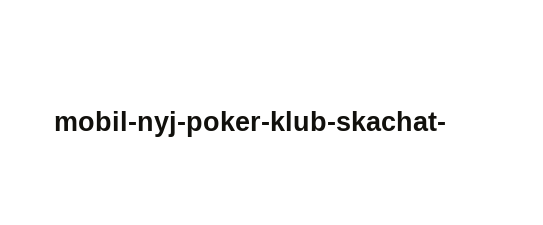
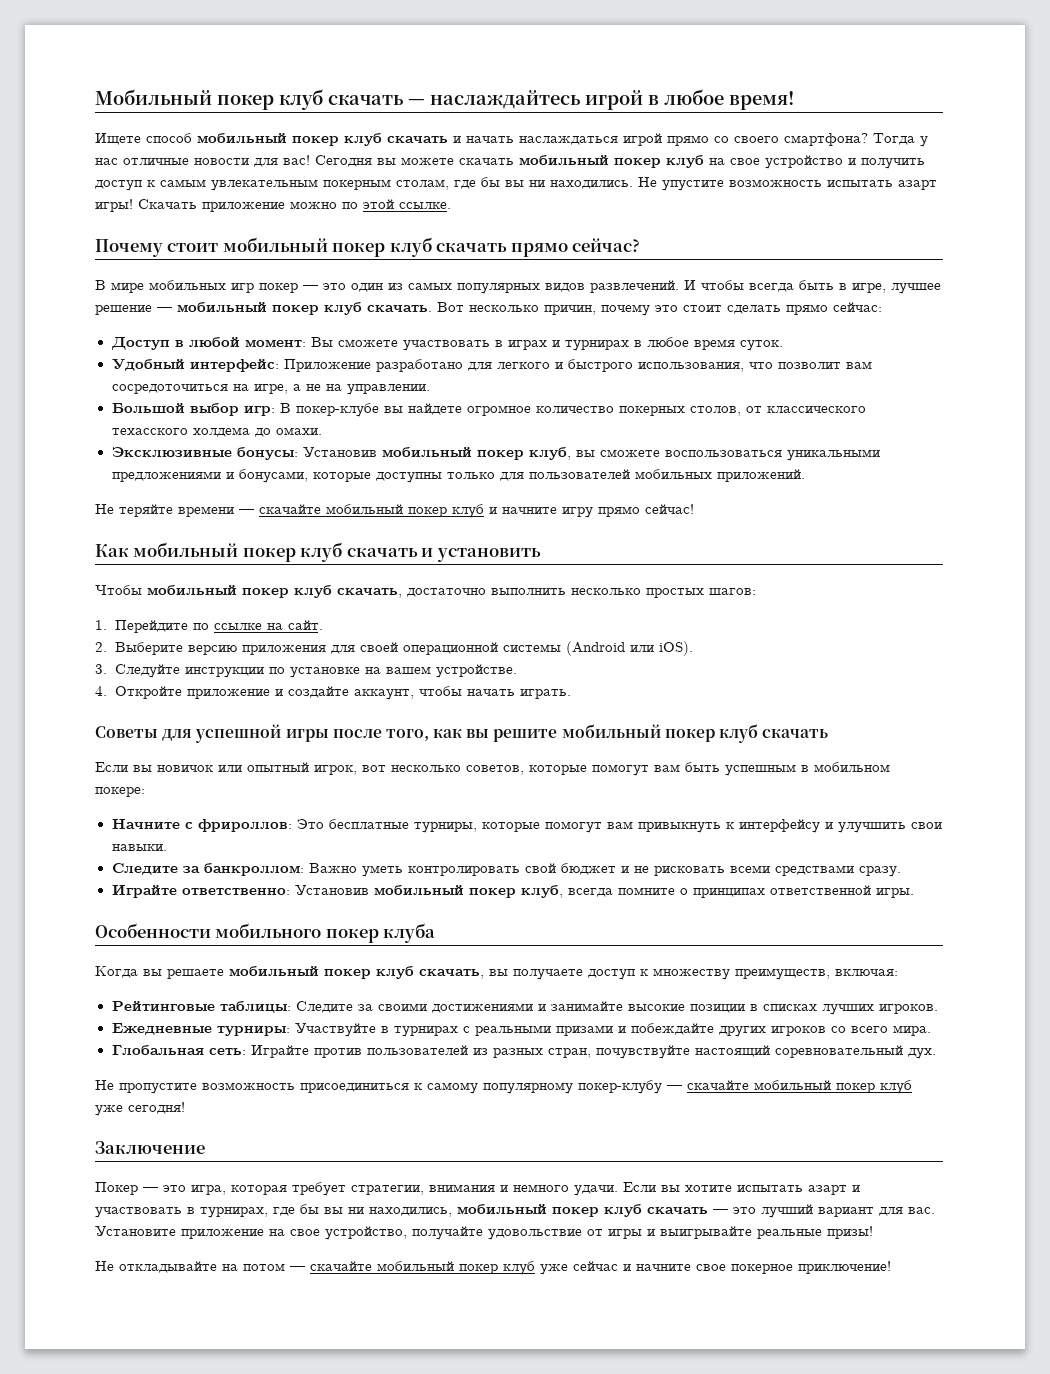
- mobil-nyj-poker-klub-skachat-
+ Мобильный покер клуб скачать — наслаждайтесь игрой в любое время!
+ Ищете способ мобильный покер клуб скачать и начать наслаждаться игрой прямо со своего смартфона? Тогда у нас отличные новости для вас! Сегодня вы можете скачать мобильный покер клуб на свое устройство и получить доступ к самым увлекательным покерным столам, где бы вы ни находились. Не упустите возможность испытать азарт игры! Скачать приложение можно по этой ссылке.
+ Почему стоит мобильный покер клуб скачать прямо сейчас?
+ В мире мобильных игр покер — это один из самых популярных видов развлечений. И чтобы всегда быть в игре, лучшее решение — мобильный покер клуб скачать. Вот несколько причин, почему это стоит сделать прямо сейчас:
+ Доступ в любой момент: Вы сможете участвовать в играх и турнирах в любое время суток.
+ Удобный интерфейс: Приложение разработано для легкого и быстрого использования, что позволит вам сосредоточиться на игре, а не на управлении.
+ Большой выбор игр: В покер-клубе вы найдете огромное количество покерных столов, от классического техасского холдема до омахи.
+ Эксклюзивные бонусы: Установив мобильный покер клуб, вы сможете воспользоваться уникальными предложениями и бонусами, которые доступны только для пользователей мобильных приложений.
+ Не теряйте времени — скачайте мобильный покер клуб и начните игру прямо сейчас!
+ Как мобильный покер клуб скачать и установить
+ Чтобы мобильный покер клуб скачать, достаточно выполнить несколько простых шагов:
+ 1. Перейдите по ссылке на сайт.
+ 2. Выберите версию приложения для своей операционной системы (Android или iOS).
+ 3. Следуйте инструкции по установке на вашем устройстве.
+ 4. Откройте приложение и создайте аккаунт, чтобы начать играть.
+ Советы для успешной игры после того, как вы решите мобильный покер клуб скачать
+ Если вы новичок или опытный игрок, вот несколько советов, которые помогут вам быть успешным в мобильном покере:
+ Начните с фрироллов: Это бесплатные турниры, которые помогут вам привыкнуть к интерфейсу и улучшить свои навыки.
+ Следите за банкроллом: Важно уметь контролировать свой бюджет и не рисковать всеми средствами сразу.
+ Играйте ответственно: Установив мобильный покер клуб, всегда помните о принципах ответственной игры.
+ Особенности мобильного покер клуба
+ Когда вы решаете мобильный покер клуб скачать, вы получаете доступ к множеству преимуществ, включая:
+ Рейтинговые таблицы: Следите за своими достижениями и занимайте высокие позиции в списках лучших игроков.
+ Ежедневные турниры: Участвуйте в турнирах с реальными призами и побеждайте других игроков со всего мира.
+ Глобальная сеть: Играйте против пользователей из разных стран, почувствуйте настоящий соревновательный дух.
+ Не пропустите возможность присоединиться к самому популярному покер-клубу — скачайте мобильный покер клуб уже сегодня!
+ Заключение
+ Покер — это игра, которая требует стратегии, внимания и немного удачи. Если вы хотите испытать азарт и участвовать в турнирах, где бы вы ни находились, мобильный покер клуб скачать — это лучший вариант для вас. Установите приложение на свое устройство, получайте удовольствие от игры и выигрывайте реальные призы!
+ Не откладывайте на потом — скачайте мобильный покер клуб уже сейчас и начните свое покерное приключение!

